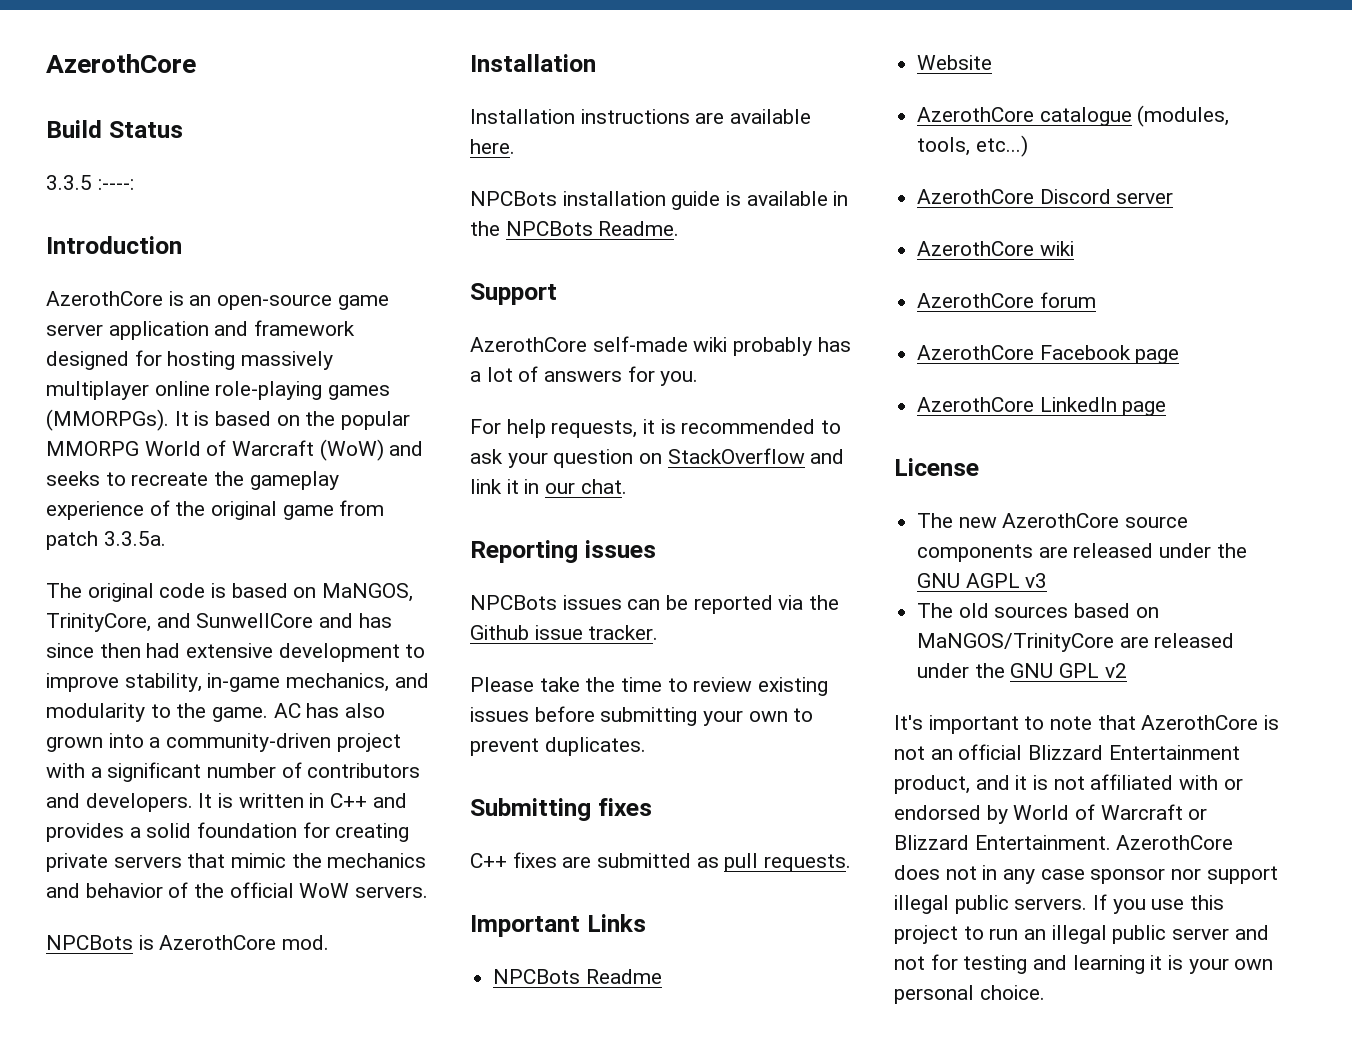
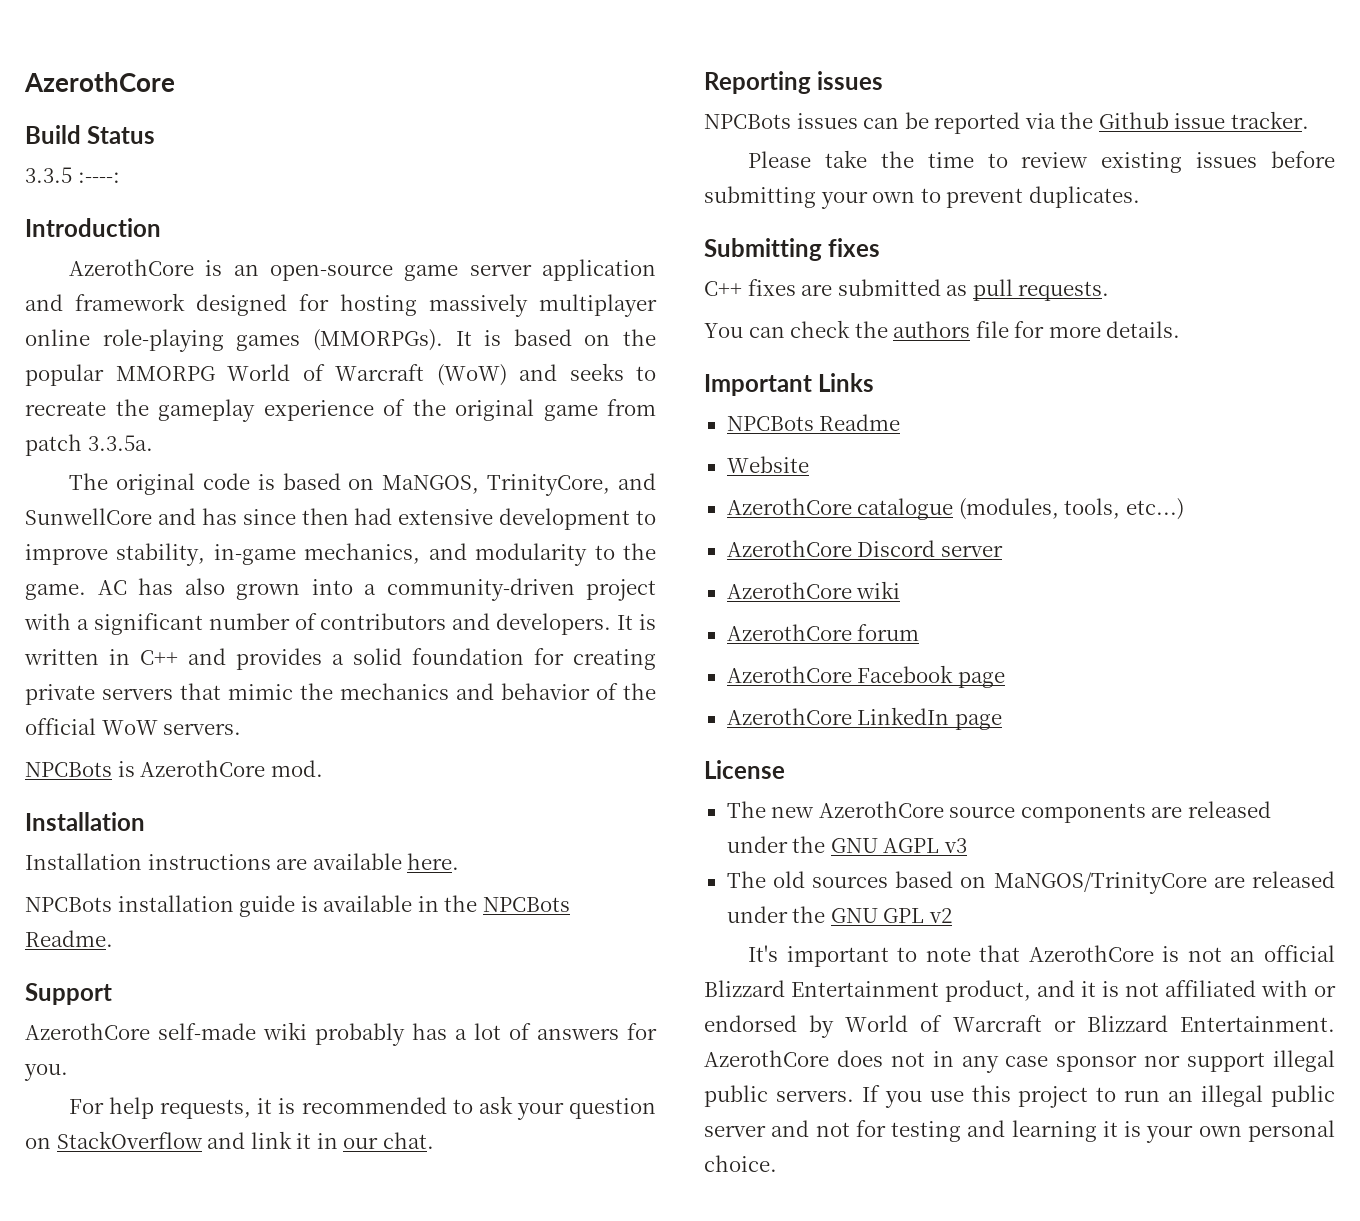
+ You can check the authors file for more details.

